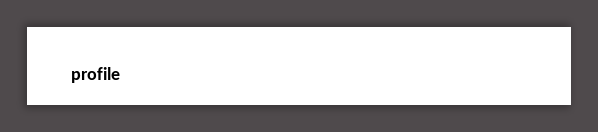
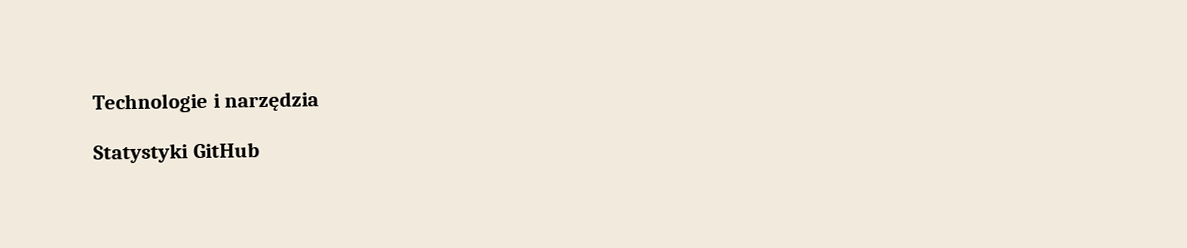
- profile
+ Technologie i narzędzia
+ Statystyki GitHub

